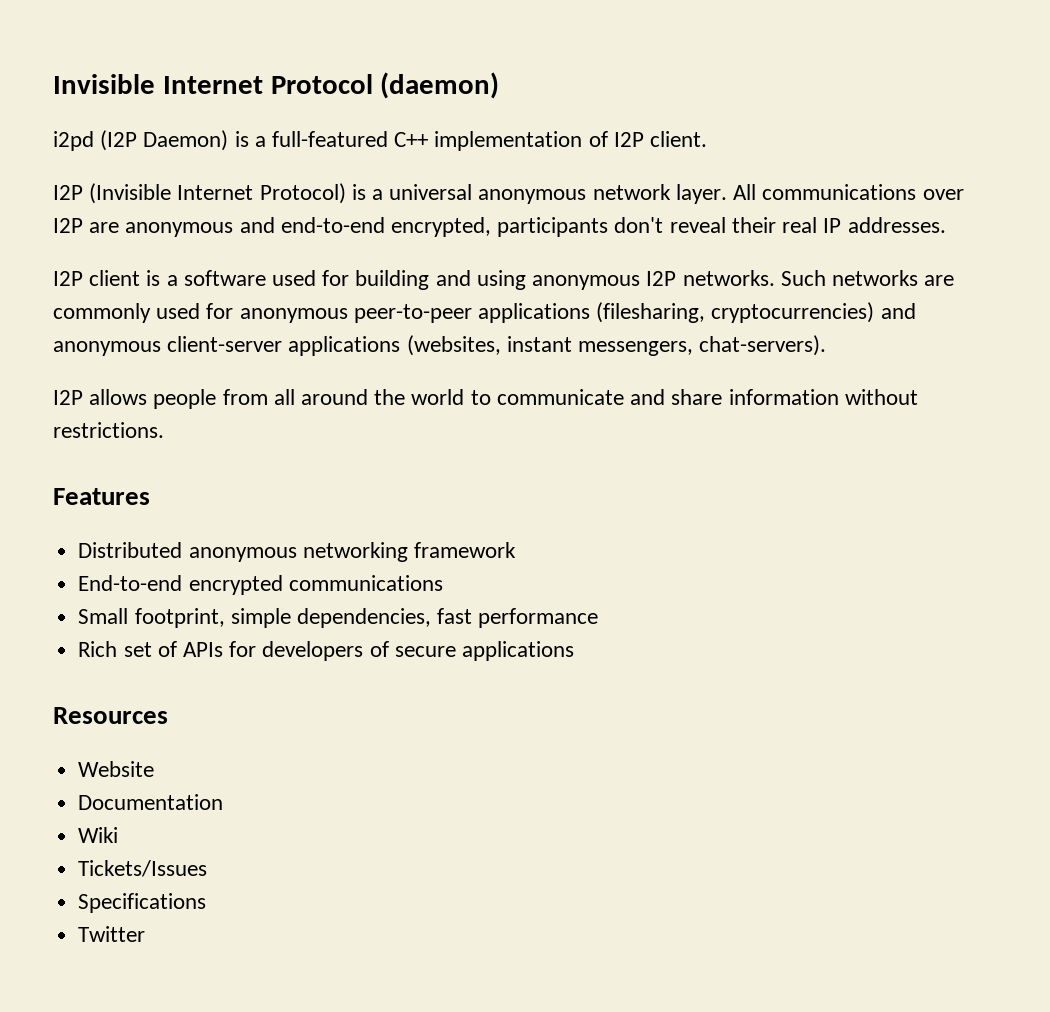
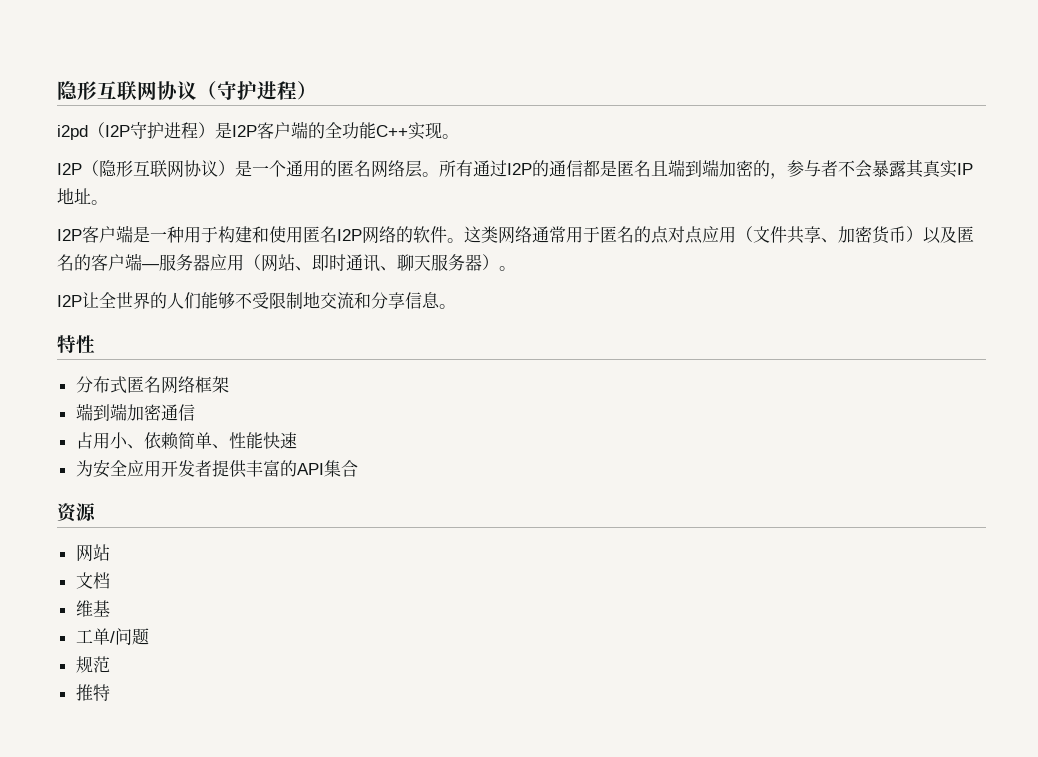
- Invisible Internet Protocol (daemon)
- i2pd (I2P Daemon) is a full-featured C++ implementation of I2P client.
- I2P (Invisible Internet Protocol) is a universal anonymous network layer. All communications over I2P are anonymous and end-to-end encrypted, participants don't reveal their real IP addresses.
- I2P client is a software used for building and using anonymous I2P networks. Such networks are commonly used for anonymous peer-to-peer applications (filesharing, cryptocurrencies) and anonymous client-server applications (websites, instant messengers, chat-servers).
- I2P allows people from all around the world to communicate and share information without restrictions.
- Features
- Distributed anonymous networking framework
- End-to-end encrypted communications
- Small footprint, simple dependencies, fast performance
- Rich set of APIs for developers of secure applications
- Resources
- Website
- Documentation
- Wiki
- Tickets/Issues
- Specifications
- Twitter
+ 隐形互联网协议（守护进程）
+ i2pd（I2P守护进程）是I2P客户端的全功能C++实现。
+ I2P（隐形互联网协议）是一个通用的匿名网络层。所有通过I2P的通信都是匿名且端到端加密的，参与者不会暴露其真实IP地址。
+ I2P客户端是一种用于构建和使用匿名I2P网络的软件。这类网络通常用于匿名的点对点应用（文件共享、加密货币）以及匿名的客户端—服务器应用（网站、即时通讯、聊天服务器）。
+ I2P让全世界的人们能够不受限制地交流和分享信息。
+ 特性
+ 分布式匿名网络框架
+ 端到端加密通信
+ 占用小、依赖简单、性能快速
+ 为安全应用开发者提供丰富的API集合
+ 资源
+ 网站
+ 文档
+ 维基
+ 工单/问题
+ 规范
+ 推特

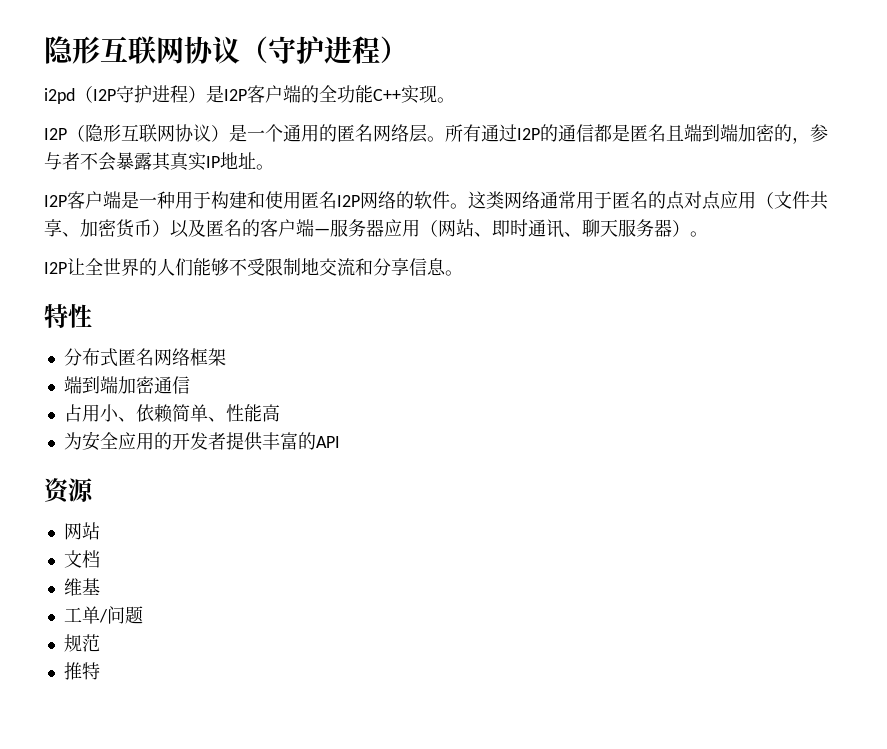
- 占用小、依赖简单、性能快速
+ 占用小、依赖简单、性能高
- 为安全应用开发者提供丰富的API集合
+ 为安全应用的开发者提供丰富的API

